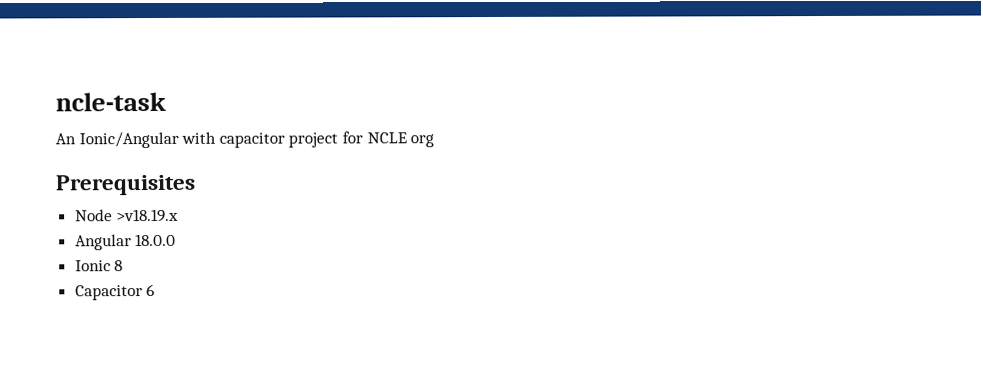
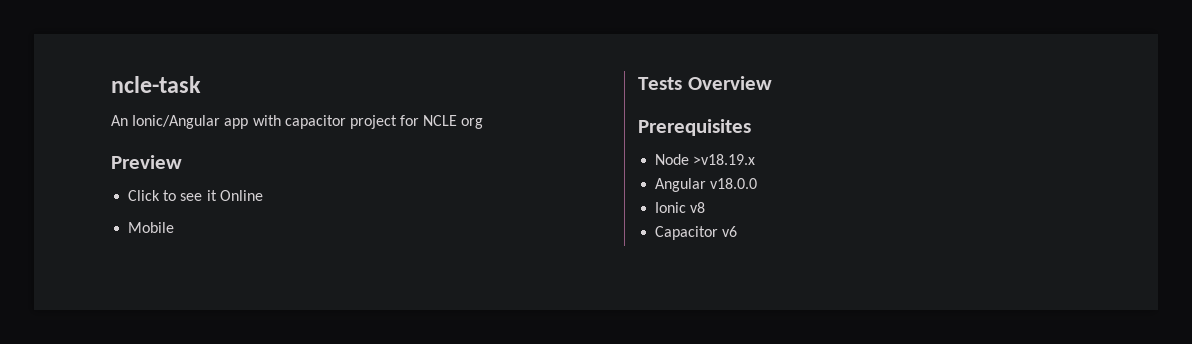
- An Ionic/Angular with capacitor project for NCLE org
+ An Ionic/Angular app with capacitor project for NCLE org
+ Preview
+ Click to see it Online
+ Mobile
+ Tests Overview
- Angular 18.0.0
+ Angular v18.0.0
- Ionic 8
+ Ionic v8
- Capacitor 6
+ Capacitor v6

